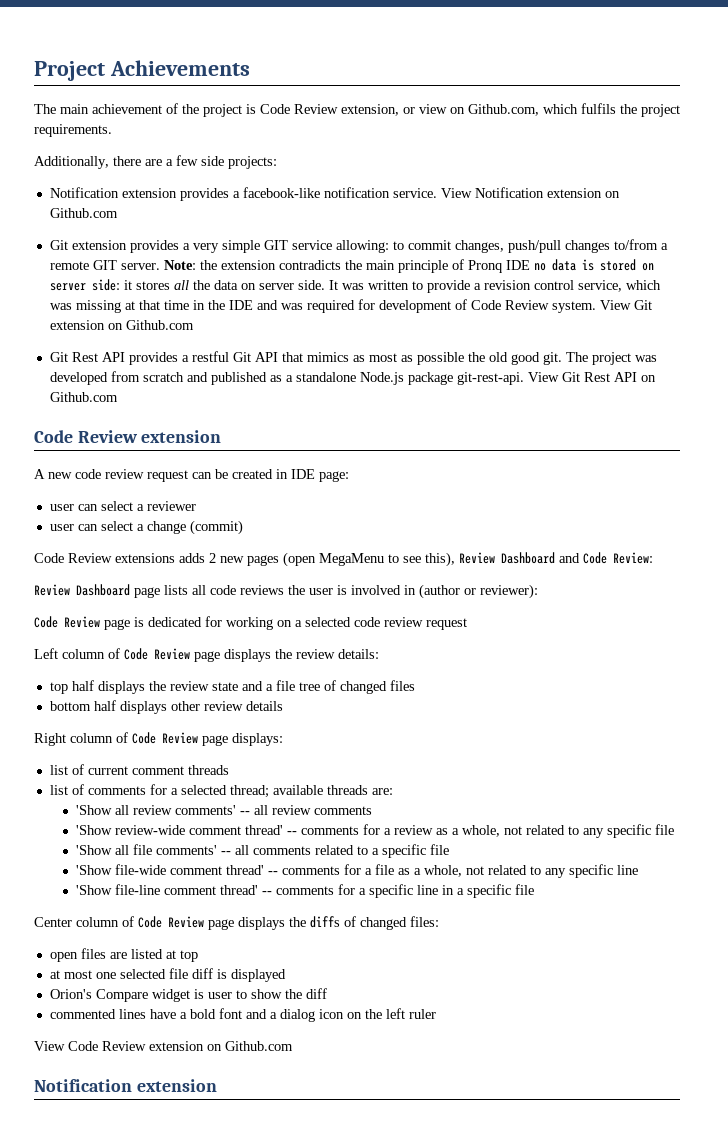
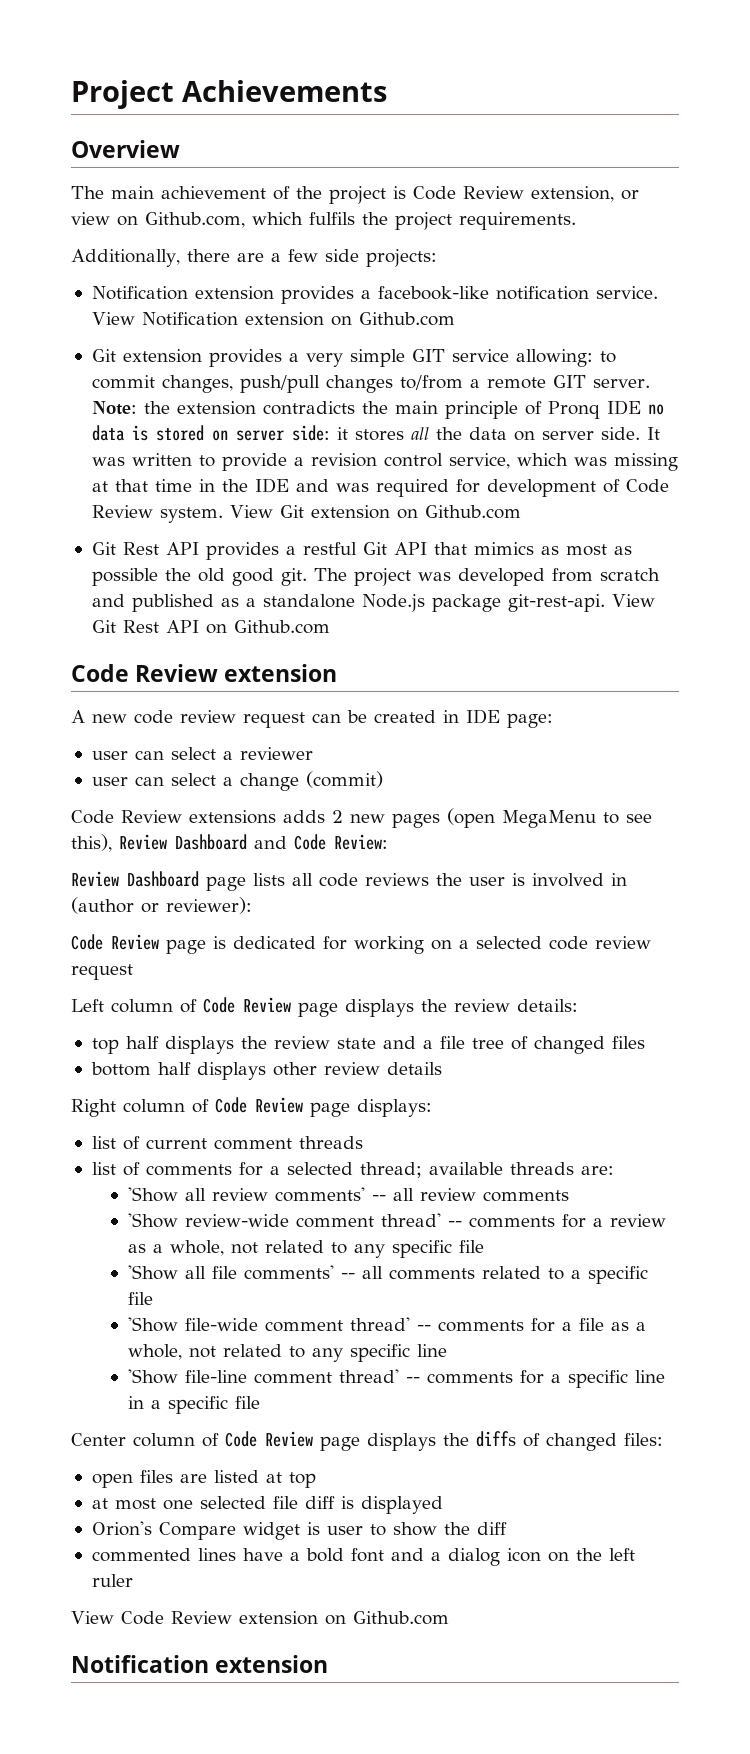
+ Overview

